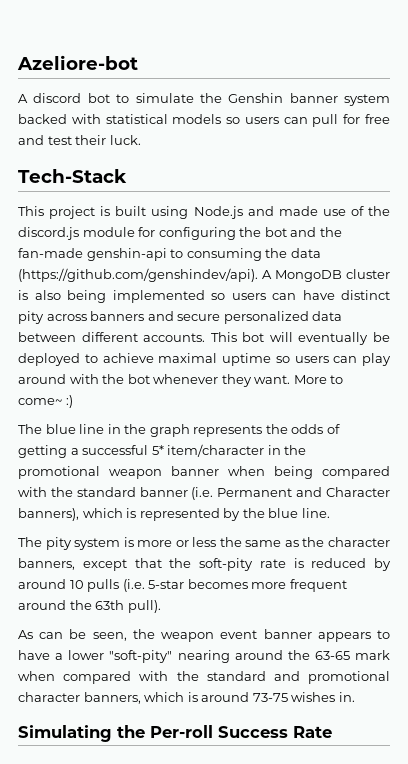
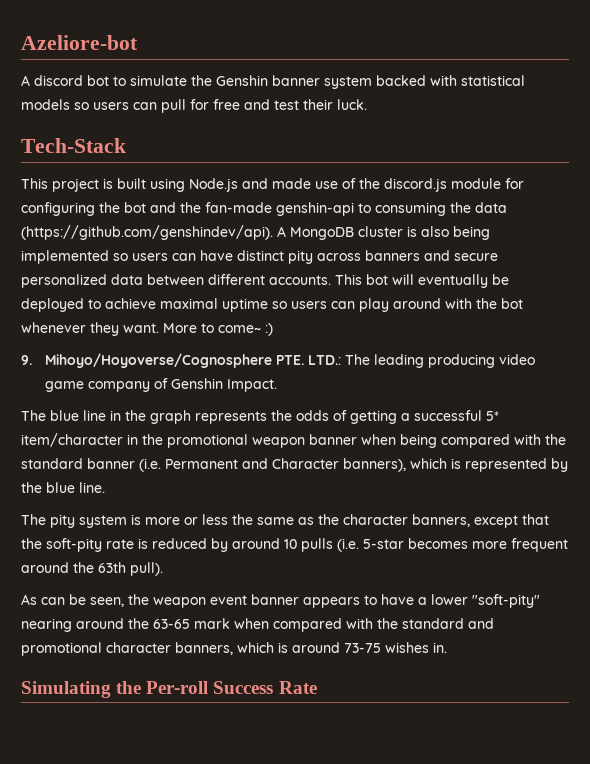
+ 9. Mihoyo/Hoyoverse/Cognosphere PTE. LTD.: The leading producing video game company of Genshin Impact.

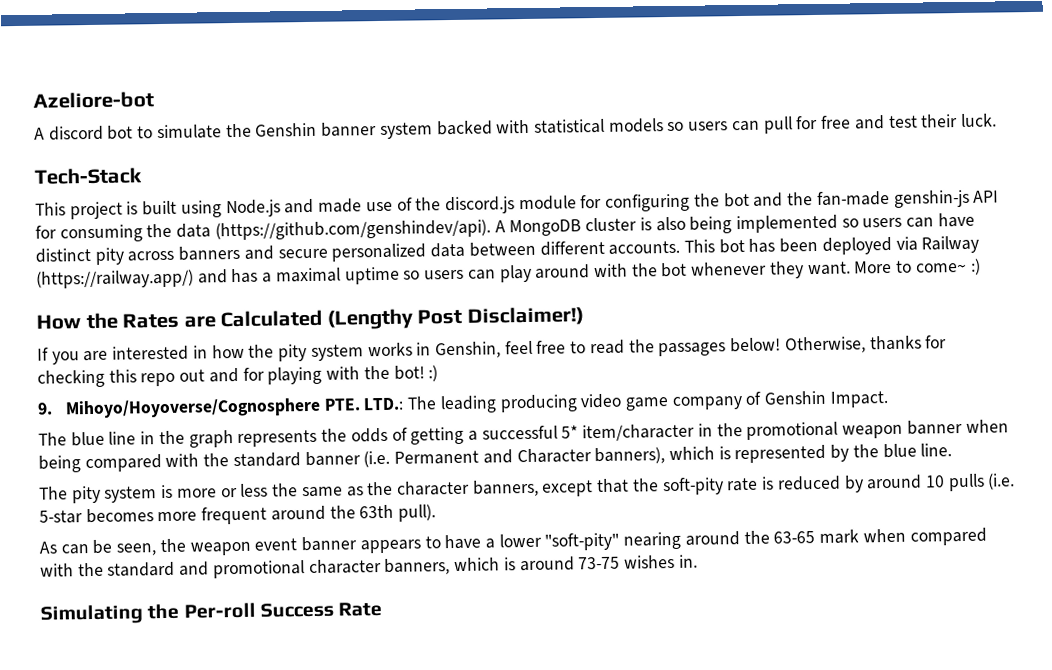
- This project is built using Node.js and made use of the discord.js module for configuring the bot and the fan-made genshin-api to consuming the data (https://github.com/genshindev/api). A MongoDB cluster is also being implemented so users can have distinct pity across banners and secure personalized data between different accounts.
+ This project is built using Node.js and made use of the discord.js module for configuring the bot and the fan-made genshin-js API for consuming the data (https://github.com/genshindev/api). A MongoDB cluster is also being implemented so users can have distinct pity across banners and secure personalized data between different accounts.
- This bot will eventually be deployed to achieve maximal uptime so users can play around with the bot whenever they want.
+ This bot has been deployed via Railway (https://railway.app/) and has a maximal uptime so users can play around with the bot whenever they want.
+ How the Rates are Calculated (Lengthy Post Disclaimer!)
+ If you are interested in how the pity system works in Genshin, feel free to read the passages below! Otherwise, thanks for checking this repo out and for playing with the bot! :)

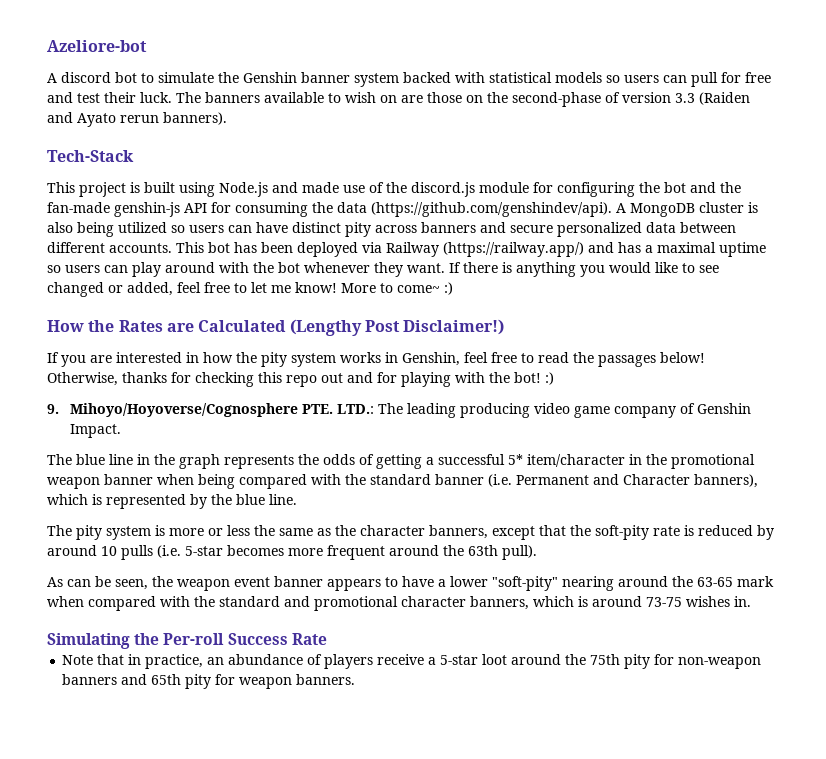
+ The banners available to wish on are those on the second-phase of version 3.3 (Raiden and Ayato rerun banners).
- This project is built using Node.js and made use of the discord.js module for configuring the bot and the fan-made genshin-js API for consuming the data (https://github.com/genshindev/api). A MongoDB cluster is also being implemented so users can have distinct pity across banners and secure personalized data between different accounts.
+ This project is built using Node.js and made use of the discord.js module for configuring the bot and the fan-made genshin-js API for consuming the data (https://github.com/genshindev/api). A MongoDB cluster is also being utilized so users can have distinct pity across banners and secure personalized data between different accounts.
+ If there is anything you would like to see changed or added, feel free to let me know!
+ Note that in practice, an abundance of players receive a 5-star loot around the 75th pity for non-weapon banners and 65th pity for weapon banners.

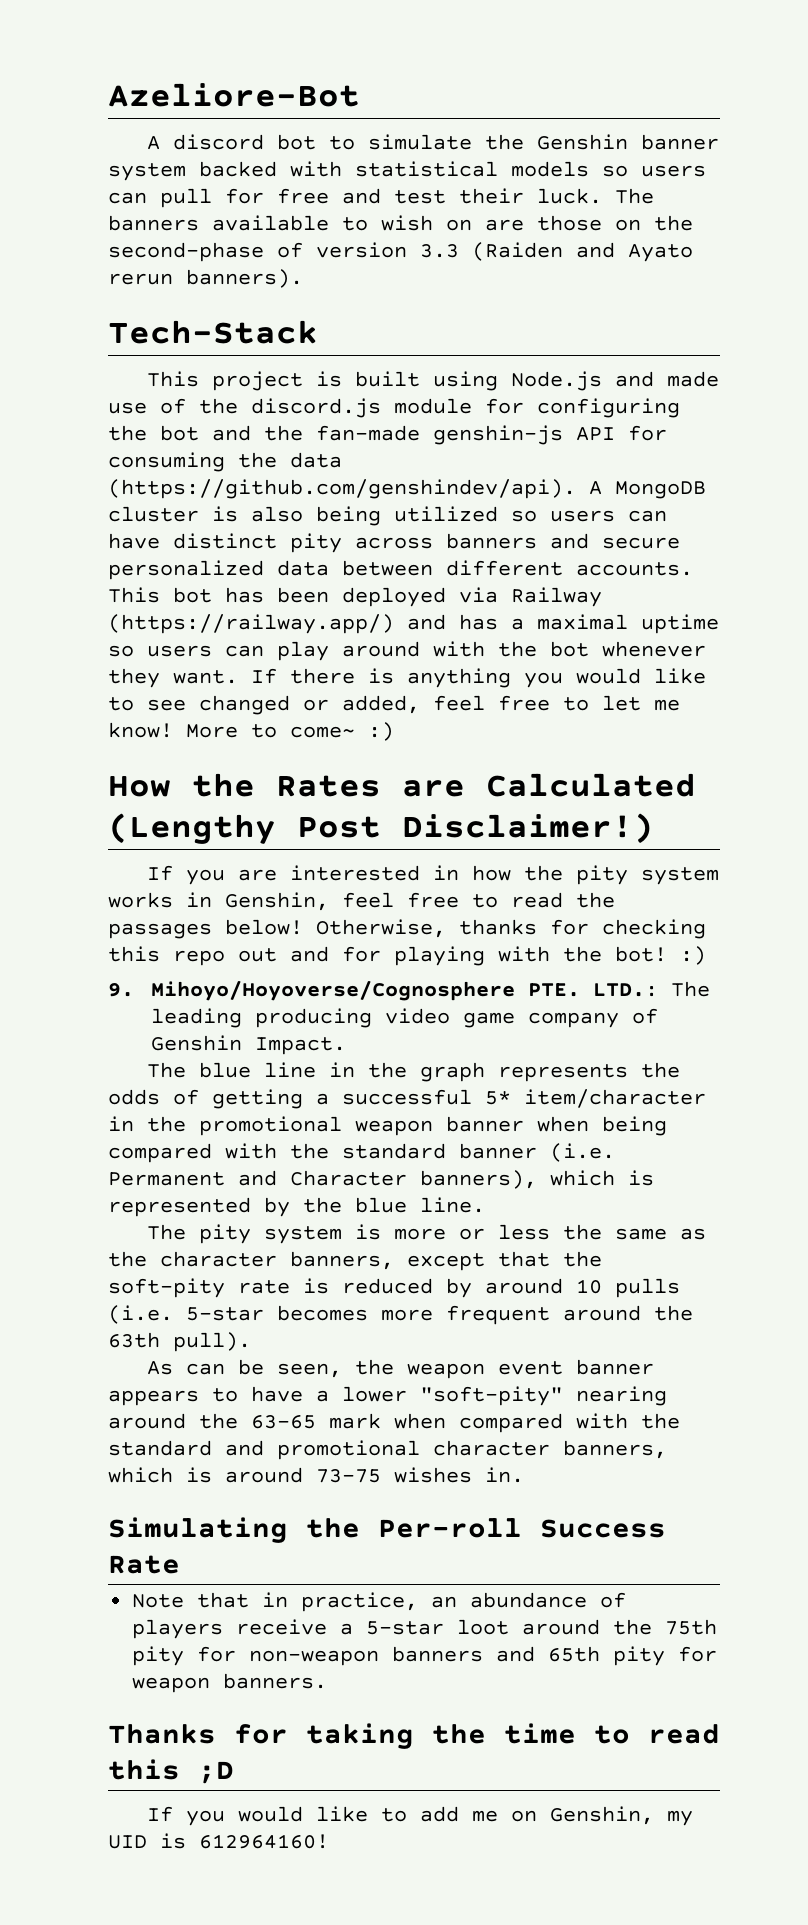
- Azeliore-bot
+ Azeliore-Bot
+ Thanks for taking the time to read this ;D
+ If you would like to add me on Genshin, my UID is 612964160!

